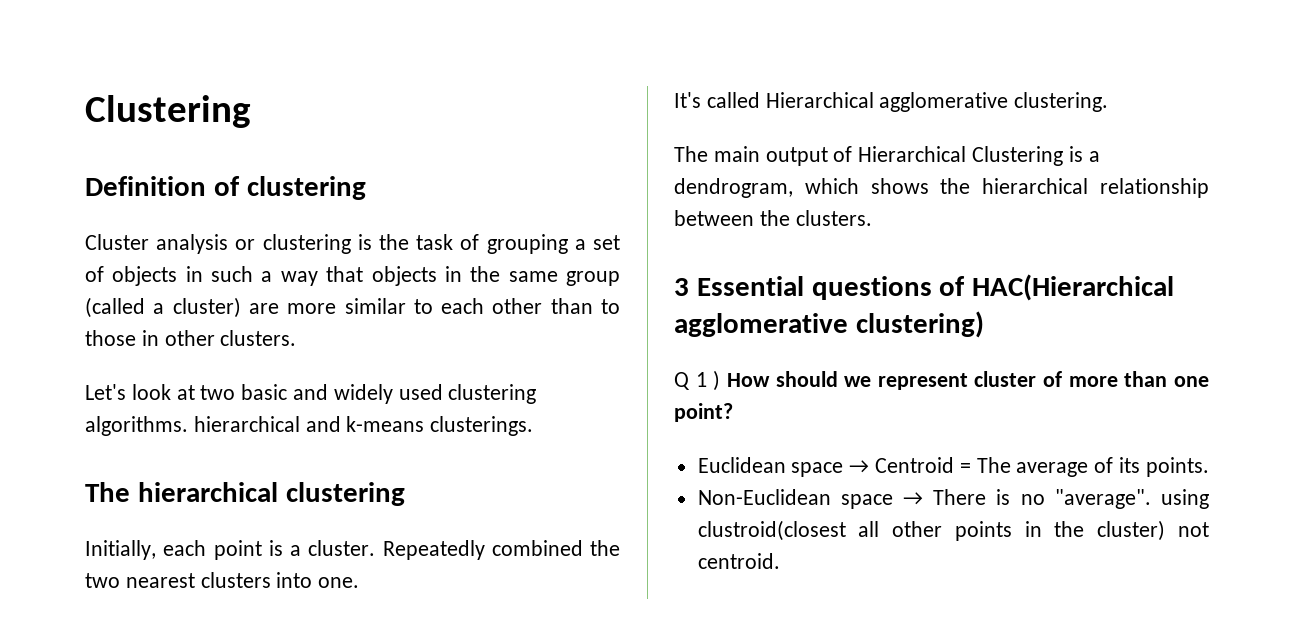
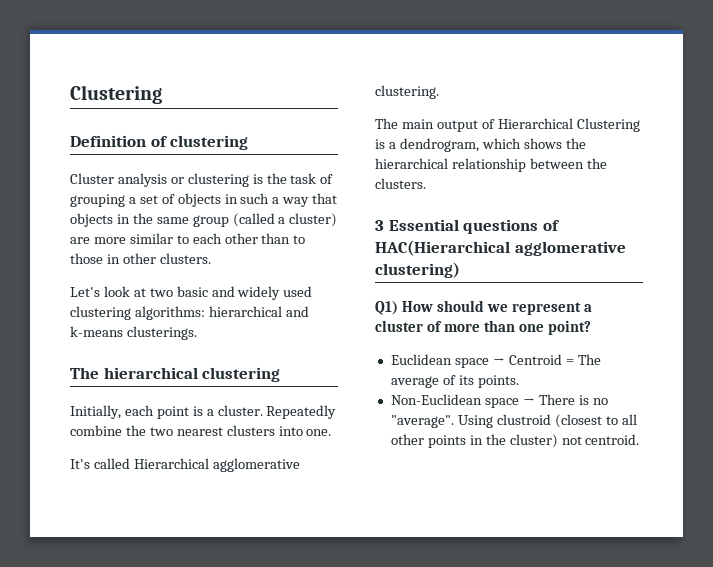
- Let's look at two basic and widely used clustering algorithms. hierarchical and k-means clusterings.
+ Let's look at two basic and widely used clustering algorithms: hierarchical and k-means clusterings.
- Repeatedly combined the two nearest clusters into one.
+ Repeatedly combine the two nearest clusters into one.
- Q 1 ) How should we represent cluster of more than one point?
+ Q1) How should we represent a cluster of more than one point?
- Non-Euclidean space → There is no "average". using clustroid(closest all other points in the cluster) not centroid.
+ Non-Euclidean space → There is no "average". Using clustroid (closest to all other points in the cluster) not centroid.

